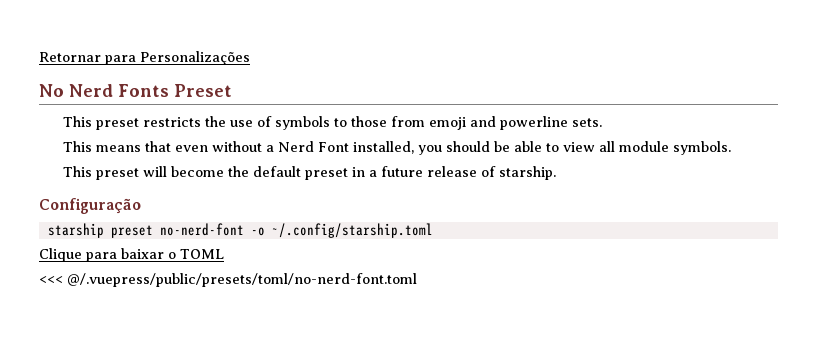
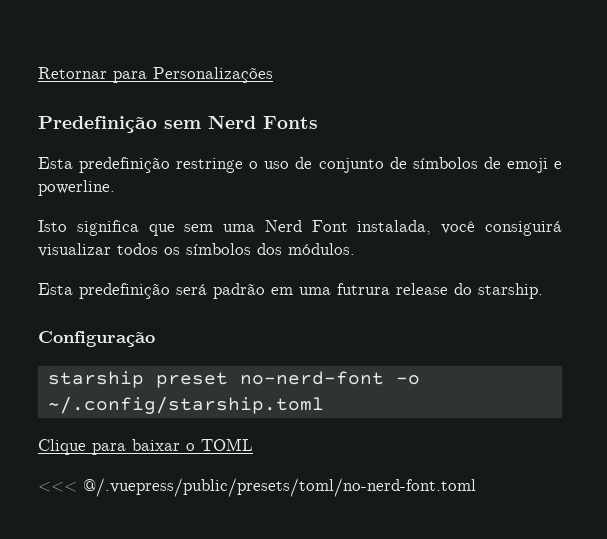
- No Nerd Fonts Preset
- This preset restricts the use of symbols to those from emoji and powerline sets.
- This means that even without a Nerd Font installed, you should be able to view all module symbols.
- This preset will become the default preset in a future release of starship.
+ Predefinição sem Nerd Fonts
+ Esta predefinição restringe o uso de conjunto de símbolos de emoji e powerline.
+ Isto significa que sem uma Nerd Font instalada, você consiguirá visualizar todos os símbolos dos módulos.
+ Esta predefinição será padrão em uma futrura release do starship.

